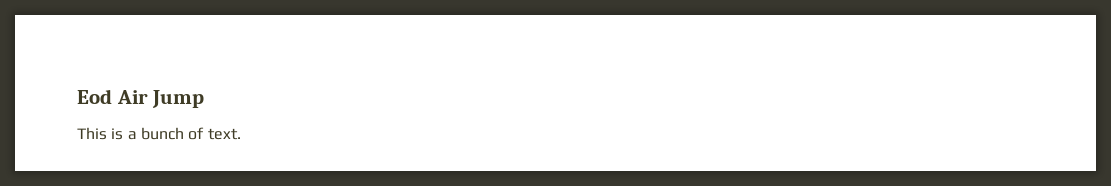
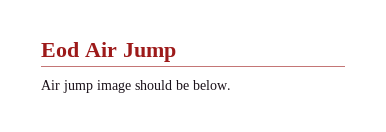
- This is a bunch of text.
+ Air jump image should be below.

